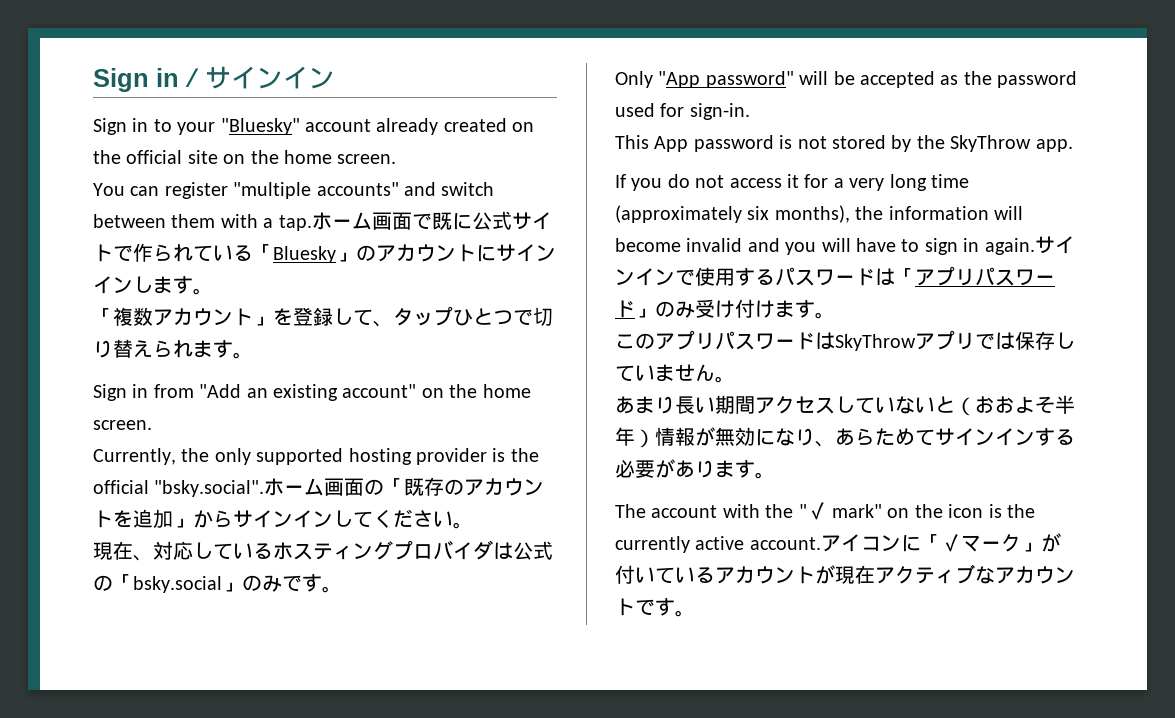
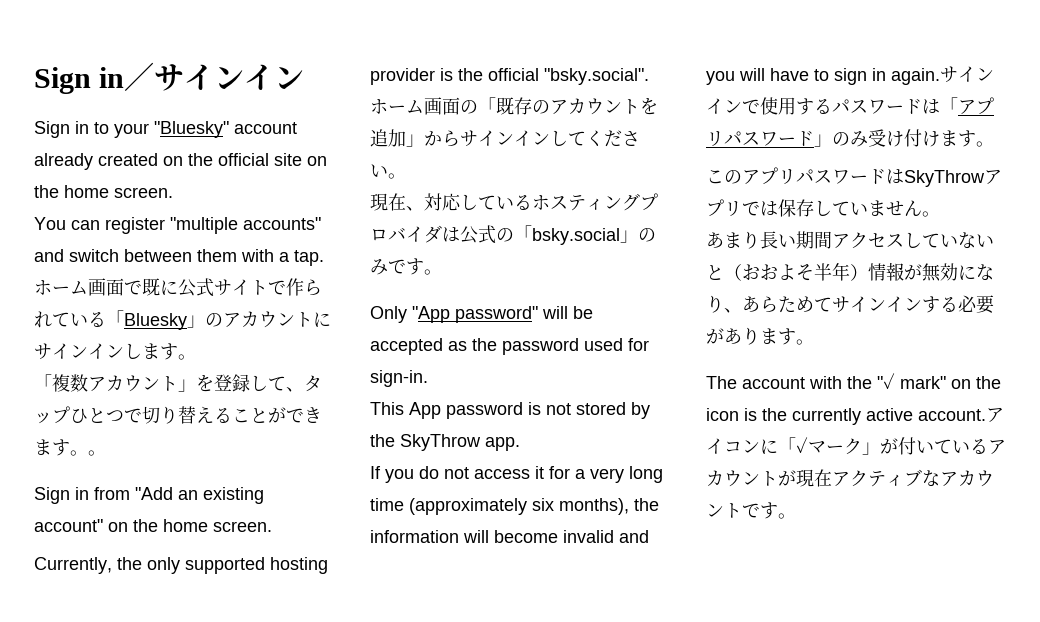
- 「複数アカウント」を登録して、タップひとつで切り替えられます。
+ 「複数アカウント」を登録して、タップひとつで切り替えることができます。。

